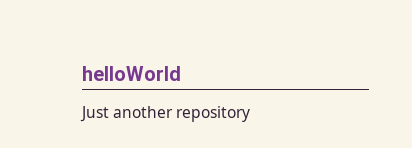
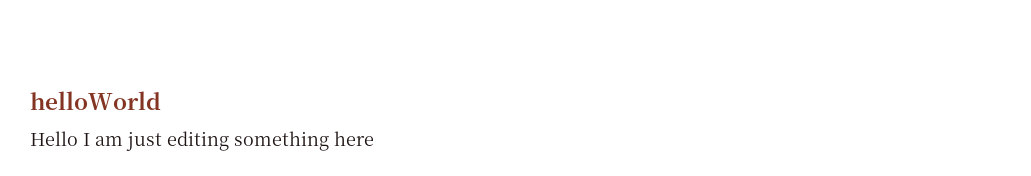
- Just another repository
+ Hello I am just editing something here

